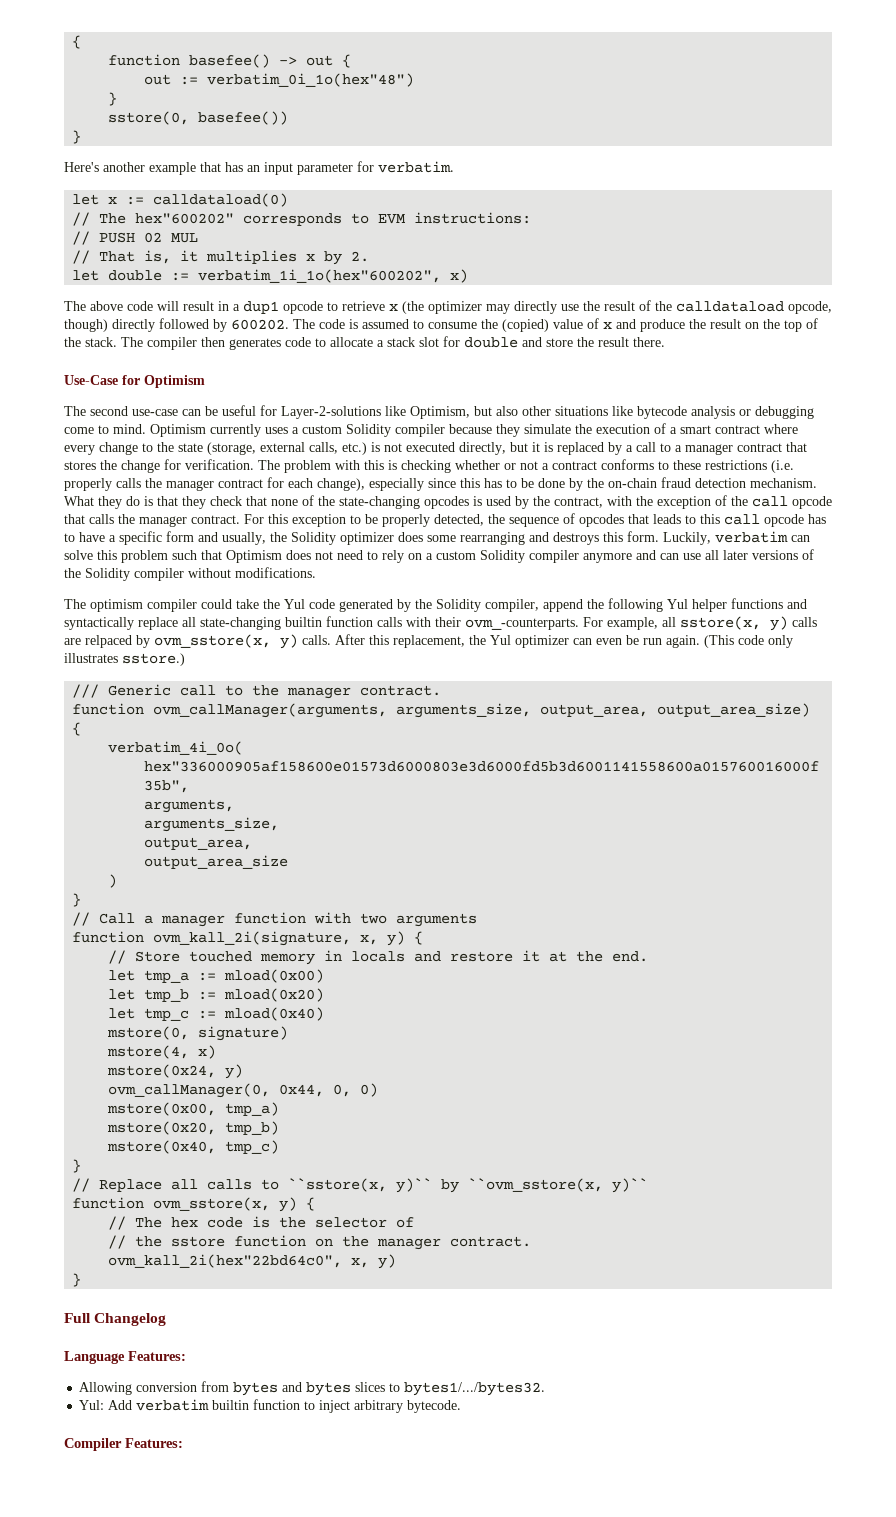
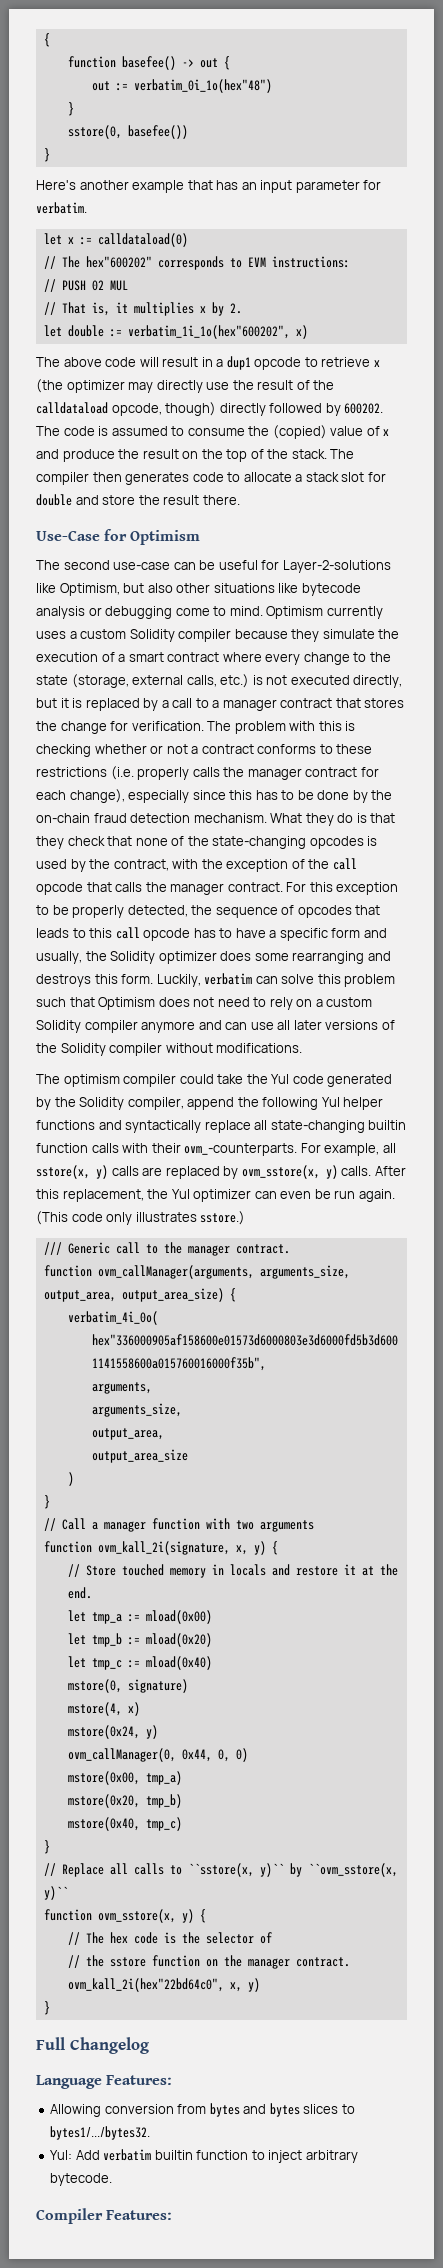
- For example, all sstore(x, y) calls are relpaced by ovm_sstore(x, y) calls.
+ For example, all sstore(x, y) calls are replaced by ovm_sstore(x, y) calls.

